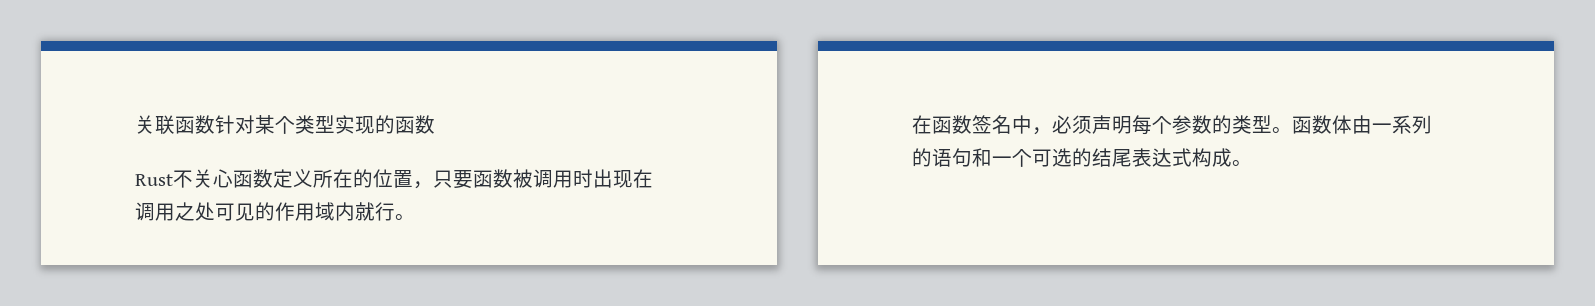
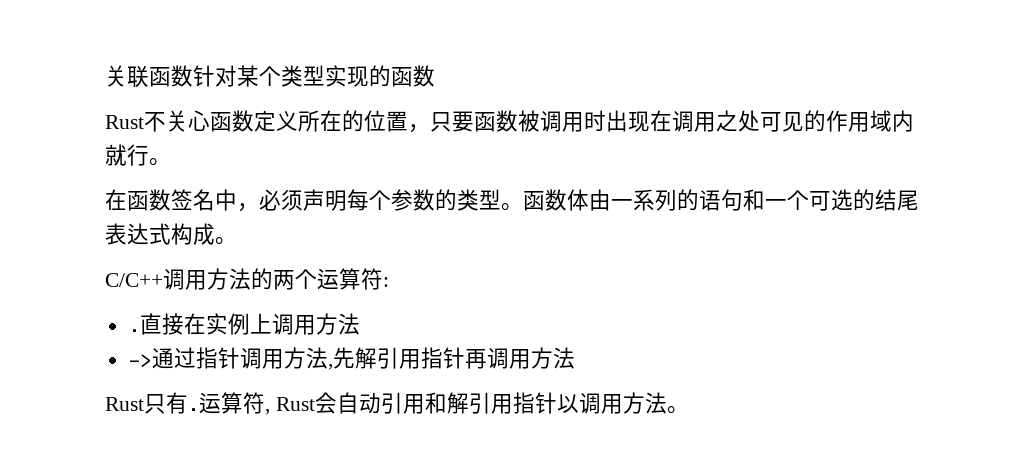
+ C/C++调用方法的两个运算符:
+ .直接在实例上调用方法
+ ->通过指针调用方法,先解引用指针再调用方法
+ Rust只有.运算符, Rust会自动引用和解引用指针以调用方法。

